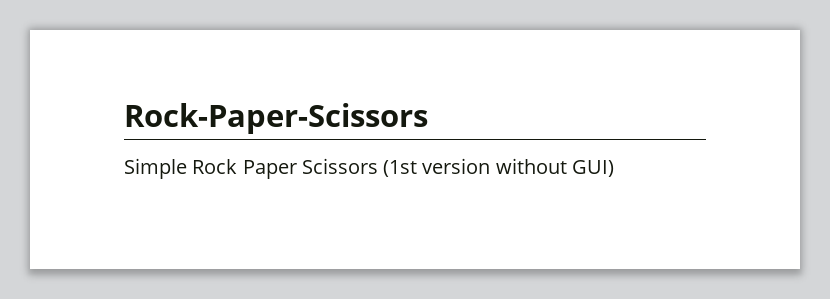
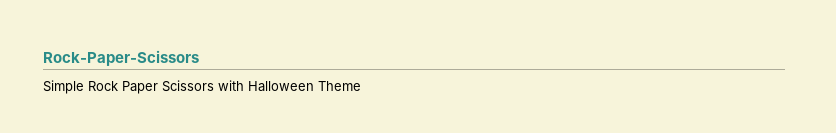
- Simple Rock Paper Scissors (1st version without GUI)
+ Simple Rock Paper Scissors with Halloween Theme

